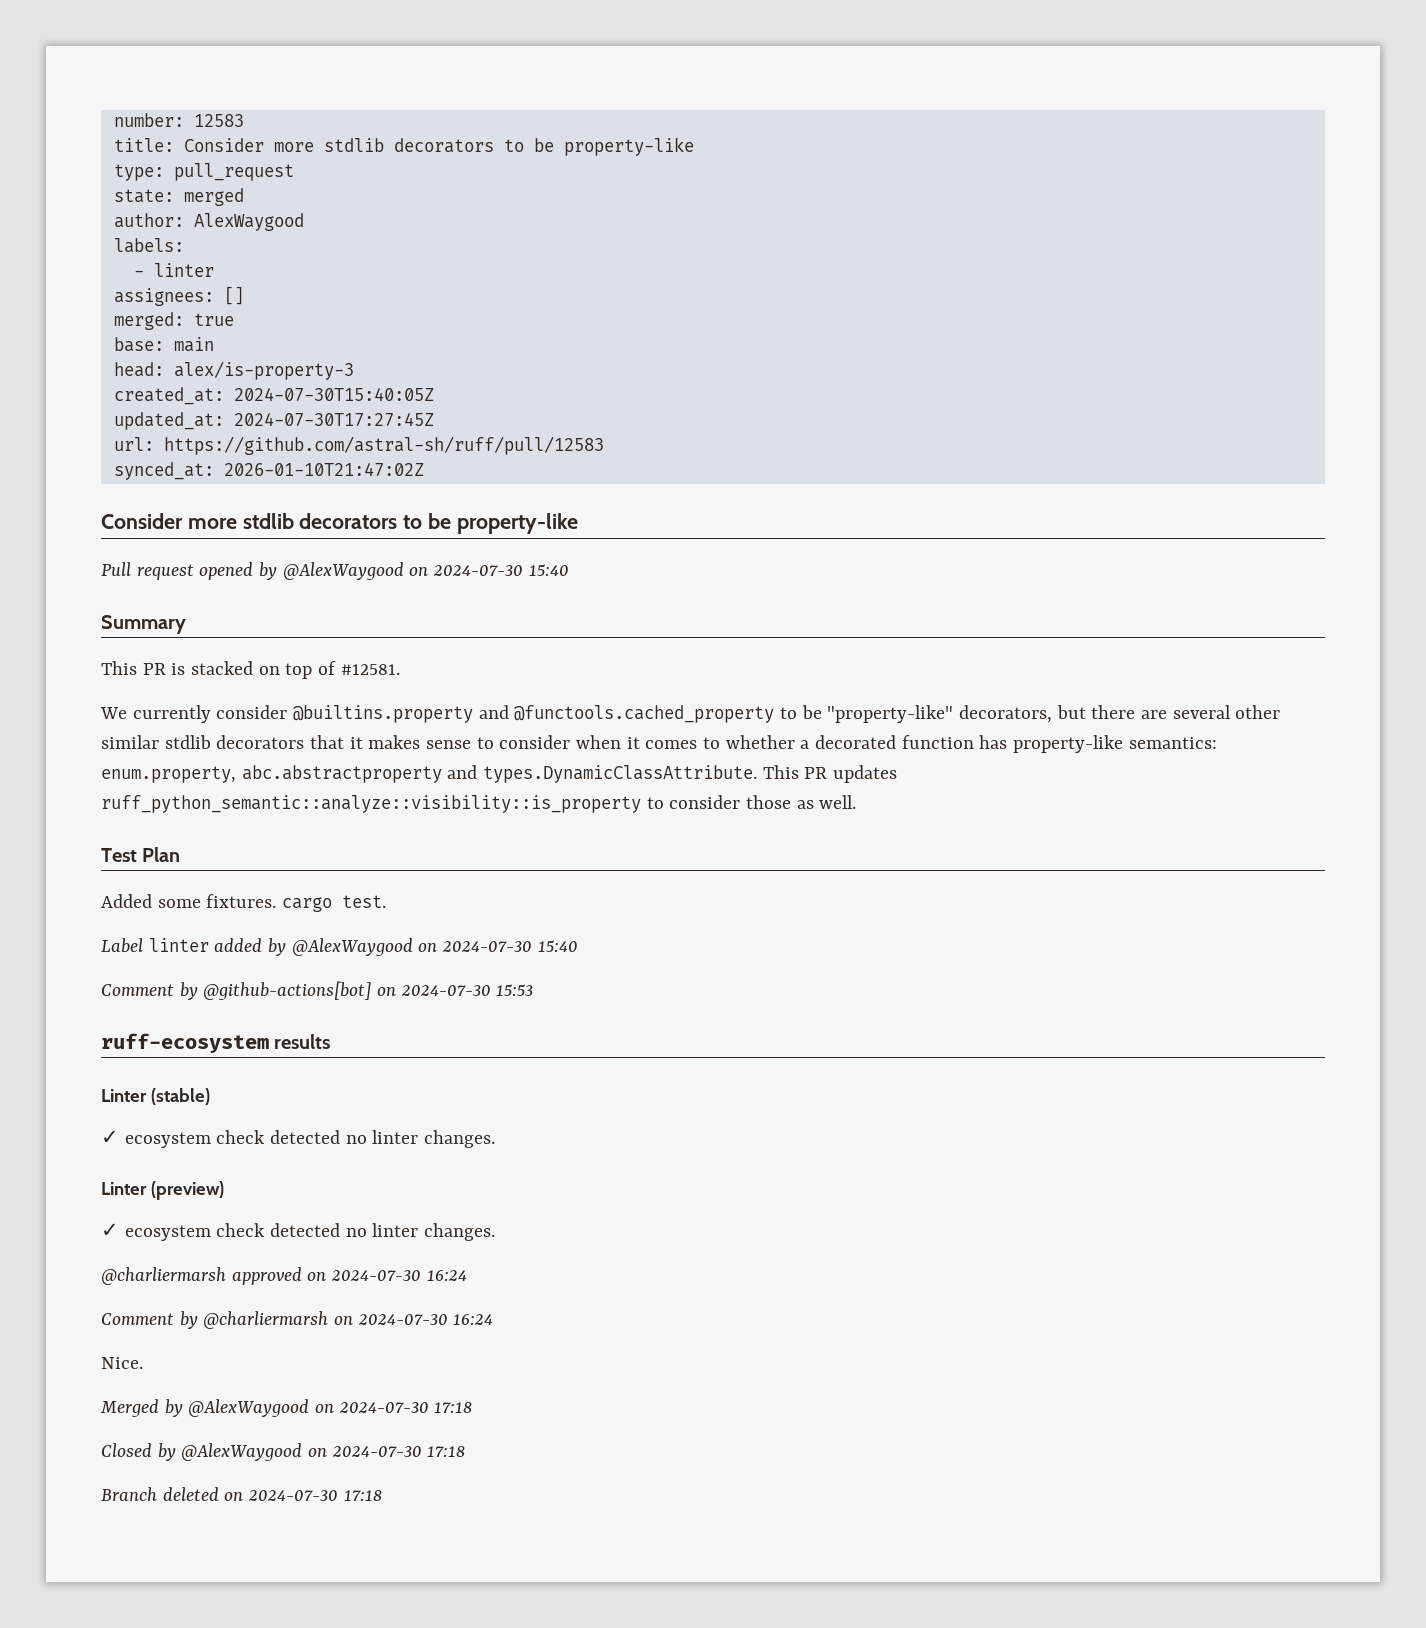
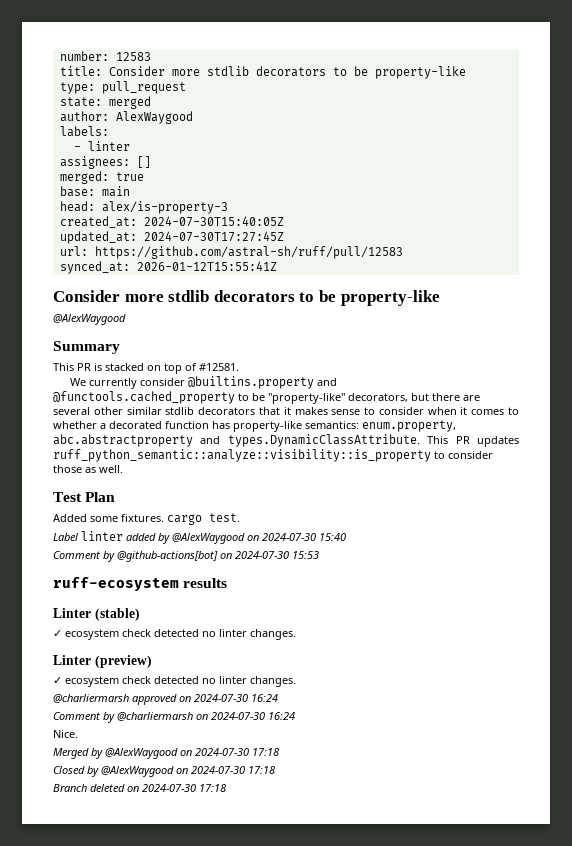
- synced_at: 2026-01-10T21:47:02Z
+ synced_at: 2026-01-12T15:55:41Z
  Consider more stdlib decorators to be property-like
- Pull request opened by @AlexWaygood on 2024-07-30 15:40
+ @AlexWaygood

